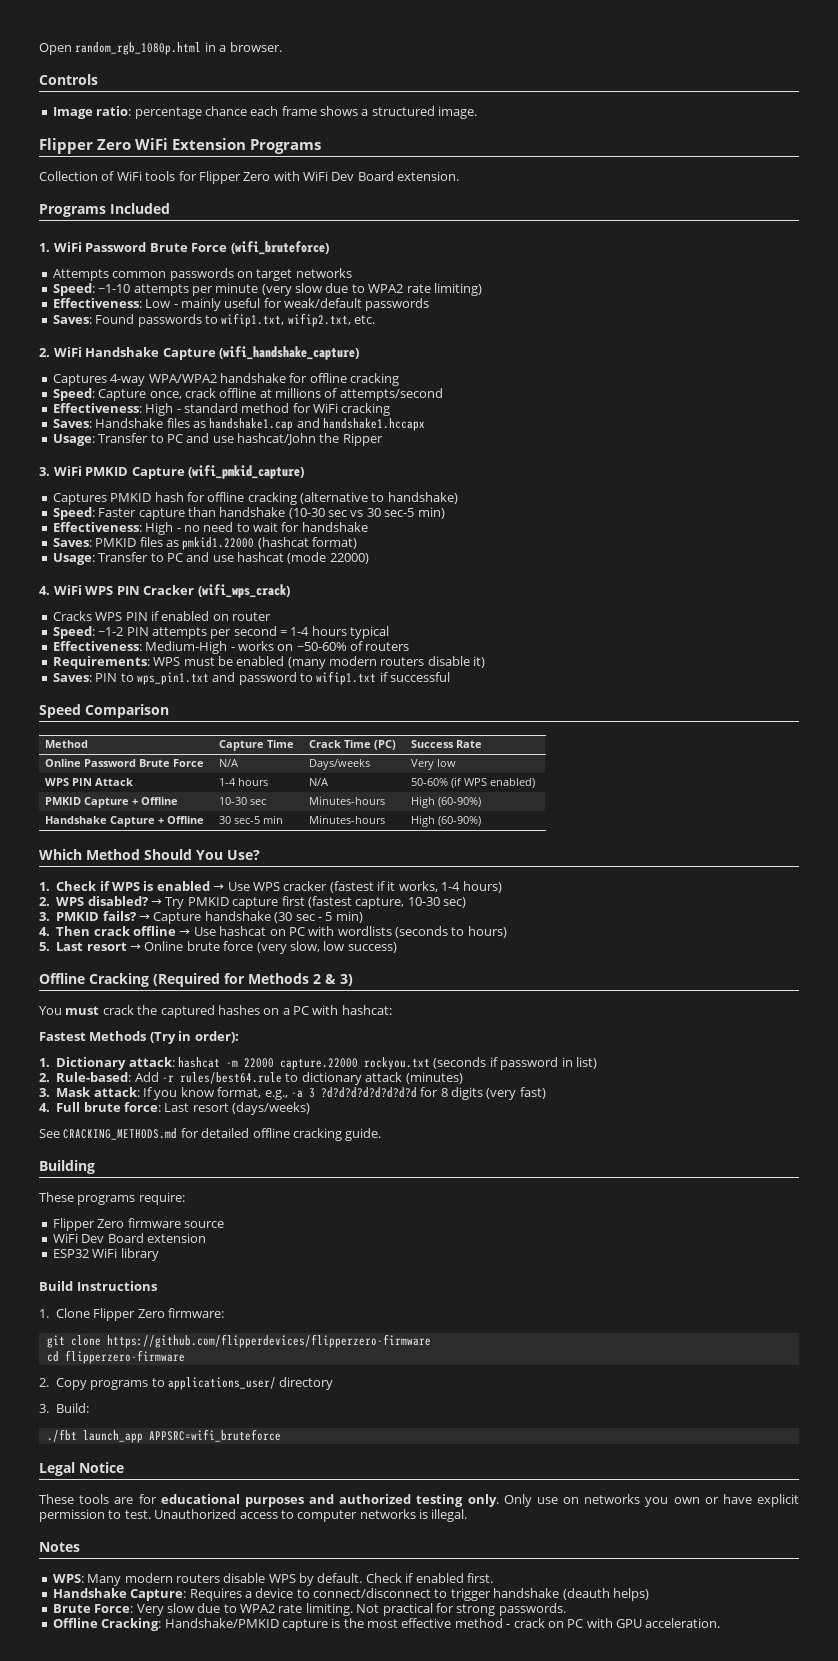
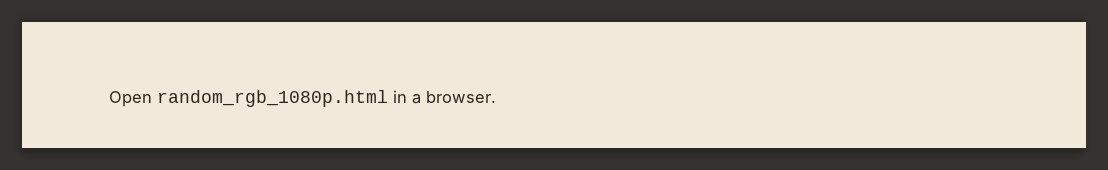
- Controls
- Image ratio: percentage chance each frame shows a structured image.
- Flipper Zero WiFi Extension Programs
- Collection of WiFi tools for Flipper Zero with WiFi Dev Board extension.
- Programs Included
- 1. WiFi Password Brute Force (wifi_bruteforce)
- Attempts common passwords on target networks
- Speed: ~1-10 attempts per minute (very slow due to WPA2 rate limiting)
- Effectiveness: Low - mainly useful for weak/default passwords
- Saves: Found passwords to wifip1.txt, wifip2.txt, etc.
- 2. WiFi Handshake Capture (wifi_handshake_capture)
- Captures 4-way WPA/WPA2 handshake for offline cracking
- Speed: Capture once, crack offline at millions of attempts/second
- Effectiveness: High - standard method for WiFi cracking
- Saves: Handshake files as handshake1.cap and handshake1.hccapx
- Usage: Transfer to PC and use hashcat/John the Ripper
- 3. WiFi PMKID Capture (wifi_pmkid_capture)
- Captures PMKID hash for offline cracking (alternative to handshake)
- Speed: Faster capture than handshake (10-30 sec vs 30 sec-5 min)
- Effectiveness: High - no need to wait for handshake
- Saves: PMKID files as pmkid1.22000 (hashcat format)
- Usage: Transfer to PC and use hashcat (mode 22000)
- 4. WiFi WPS PIN Cracker (wifi_wps_crack)
- Cracks WPS PIN if enabled on router
- Speed: ~1-2 PIN attempts per second = 1-4 hours typical
- Effectiveness: Medium-High - works on ~50-60% of routers
- Requirements: WPS must be enabled (many modern routers disable it)
- Saves: PIN to wps_pin1.txt and password to wifip1.txt if successful
- Speed Comparison
- Method | Capture Time | Crack Time (PC) | Success Rate
- Online Password Brute Force | N/A | Days/weeks | Very low
- WPS PIN Attack | 1-4 hours | N/A | 50-60% (if WPS enabled)
- PMKID Capture + Offline | 10-30 sec | Minutes-hours | High (60-90%)
- Handshake Capture + Offline | 30 sec-5 min | Minutes-hours | High (60-90%)
- Which Method Should You Use?
- 1. Check if WPS is enabled → Use WPS cracker (fastest if it works, 1-4 hours)
- 2. WPS disabled? → Try PMKID capture first (fastest capture, 10-30 sec)
- 3. PMKID fails? → Capture handshake (30 sec - 5 min)
- 4. Then crack offline → Use hashcat on PC with wordlists (seconds to hours)
- 5. Last resort → Online brute force (very slow, low success)
- Offline Cracking (Required for Methods 2 & 3)
- You must crack the captured hashes on a PC with hashcat:
- Fastest Methods (Try in order):
- 1. Dictionary attack: hashcat -m 22000 capture.22000 rockyou.txt (seconds if password in list)
- 2. Rule-based: Add -r rules/best64.rule to dictionary attack (minutes)
- 3. Mask attack: If you know format, e.g., -a 3 ?d?d?d?d?d?d?d?d for 8 digits (very fast)
- 4. Full brute force: Last resort (days/weeks)
- See CRACKING_METHODS.md for detailed offline cracking guide.
- Building
- These programs require:
- Flipper Zero firmware source
- WiFi Dev Board extension
- ESP32 WiFi library
- Build Instructions
- 1. Clone Flipper Zero firmware:
- git clone https://github.com/flipperdevices/flipperzero-firmware
- cd flipperzero-firmware
- 2. Copy programs to applications_user/ directory
- 3. Build:
- ./fbt launch_app APPSRC=wifi_bruteforce
- Legal Notice
- These tools are for educational purposes and authorized testing only. Only use on networks you own or have explicit permission to test. Unauthorized access to computer networks is illegal.
- Notes
- WPS: Many modern routers disable WPS by default. Check if enabled first.
- Handshake Capture: Requires a device to connect/disconnect to trigger handshake (deauth helps)
- Brute Force: Very slow due to WPA2 rate limiting. Not practical for strong passwords.
- Offline Cracking: Handshake/PMKID capture is the most effective method - crack on PC with GPU acceleration.

